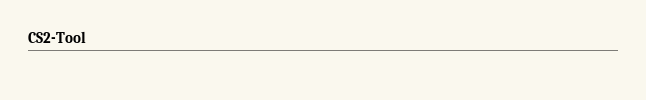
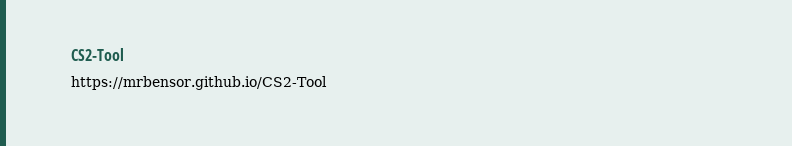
+ https://mrbensor.github.io/CS2-Tool

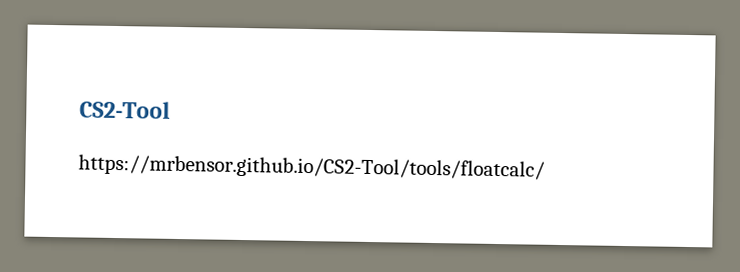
- https://mrbensor.github.io/CS2-Tool
+ https://mrbensor.github.io/CS2-Tool/tools/floatcalc/

